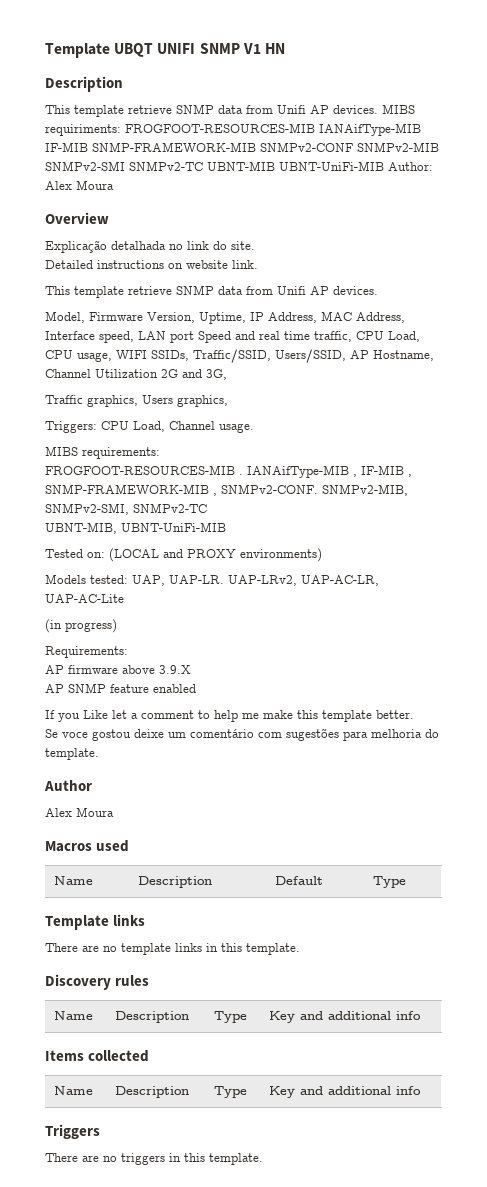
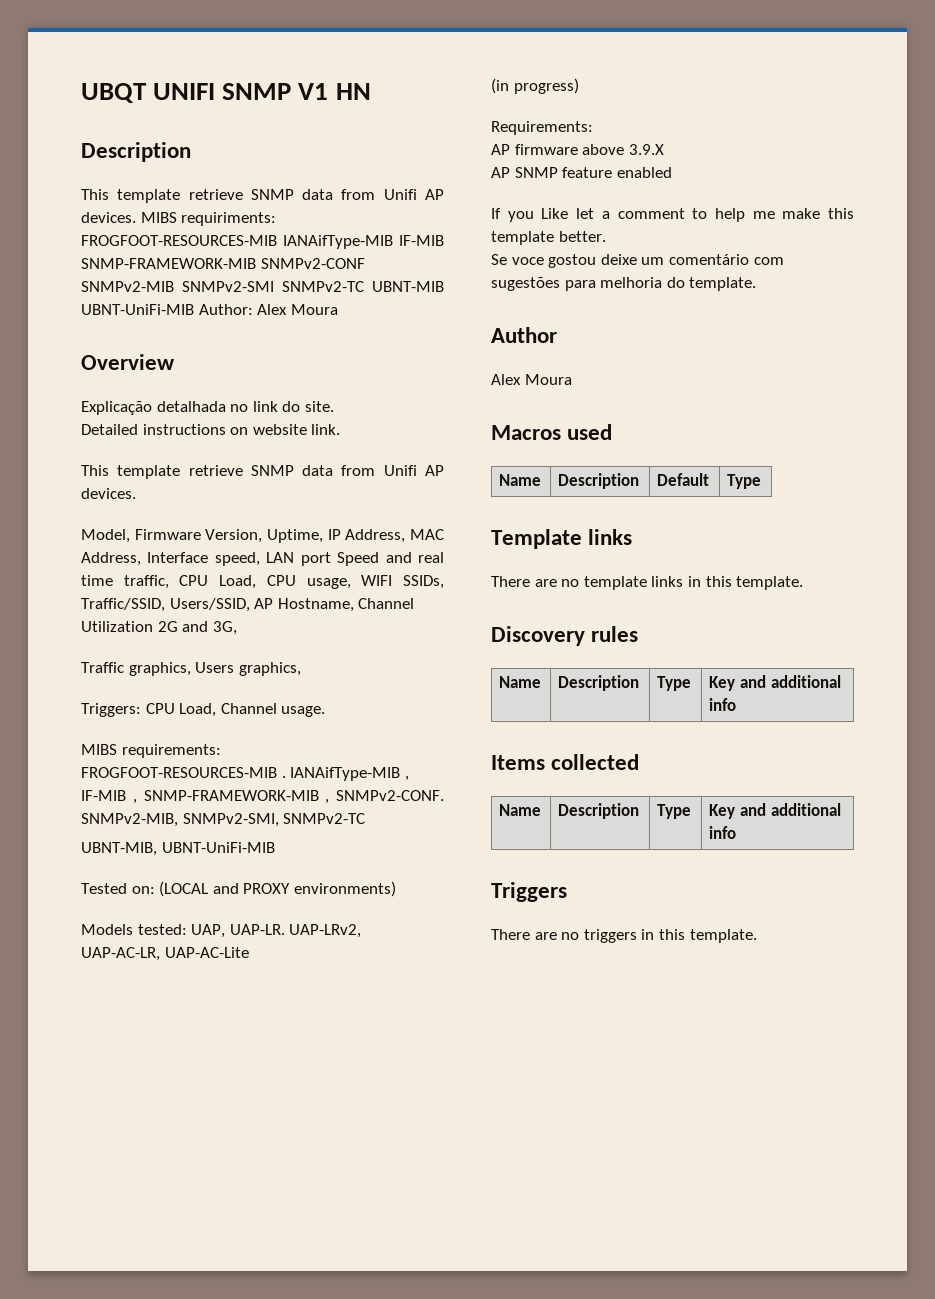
- Template UBQT UNIFI SNMP V1 HN
+ UBQT UNIFI SNMP V1 HN

